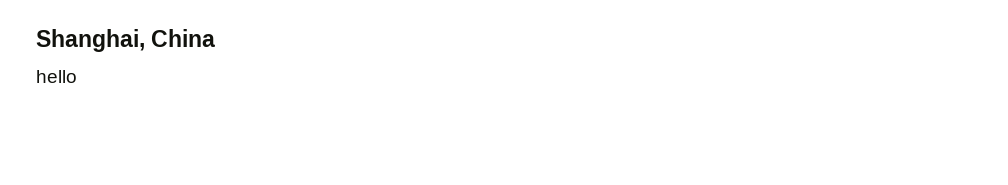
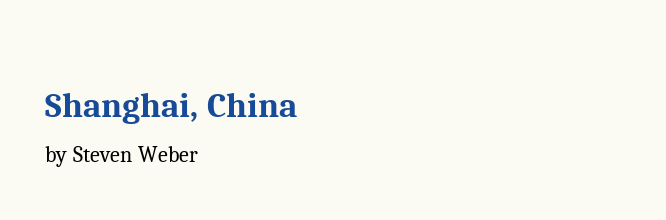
- hello
+ by Steven Weber

